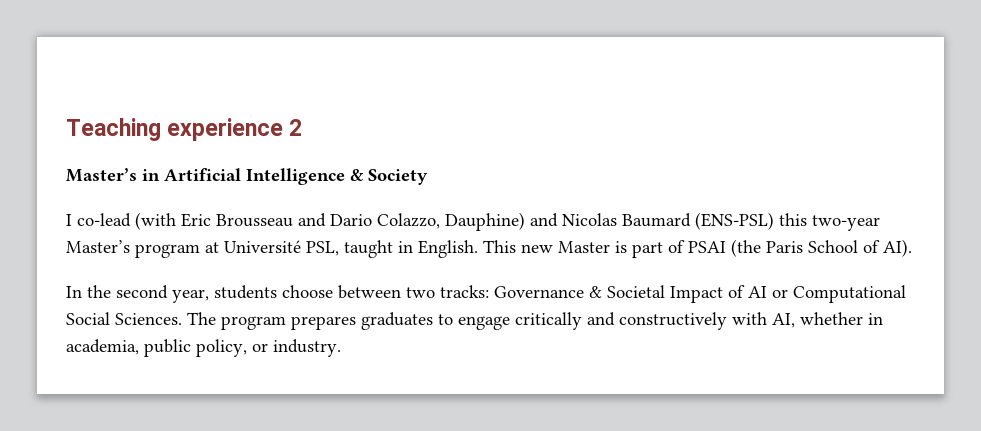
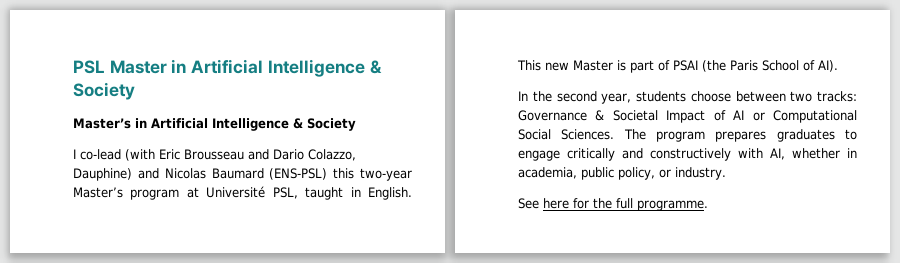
- Teaching experience 2
+ PSL Master in Artificial Intelligence & Society
+ See here for the full programme.

